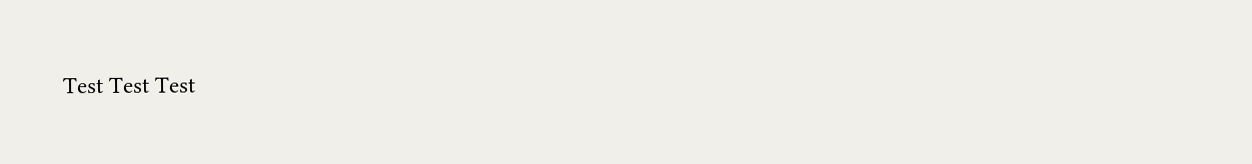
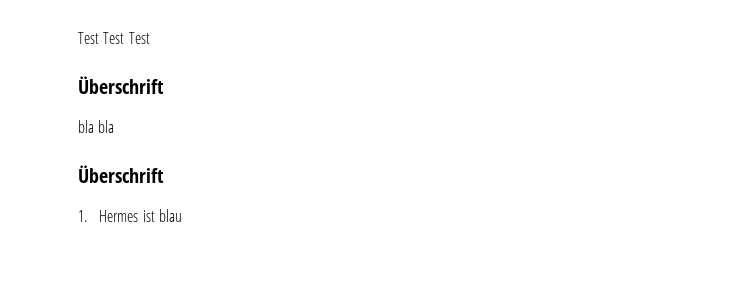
  Test Test Test
+ Überschrift
+ bla bla
+ Überschrift
+ 1. Hermes ist blau

